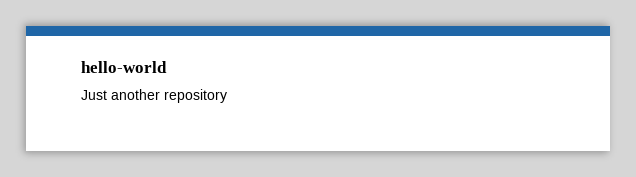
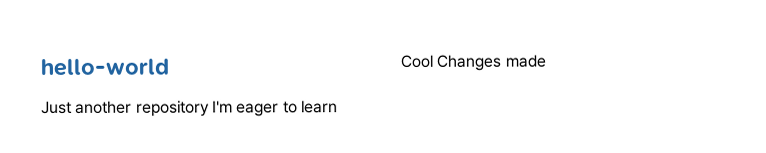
- Just another repository
+ Just another repository I'm eager to learn Cool Changes made

